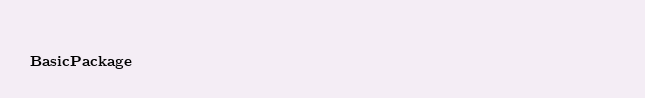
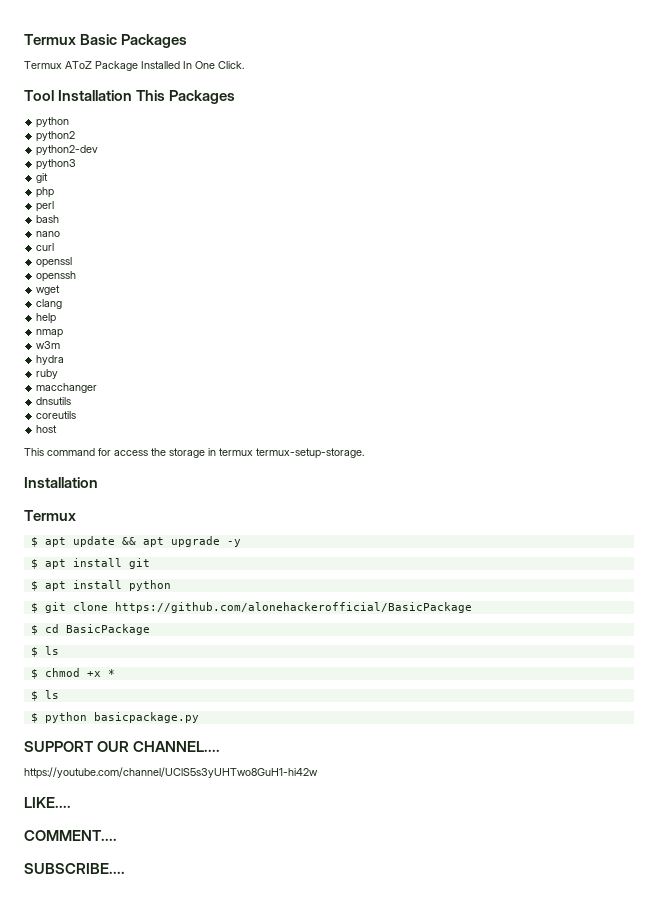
- BasicPackage
+ Termux Basic Packages
+ Termux AToZ Package Installed In One Click.
+ Tool Installation This Packages
+ python
+ python2
+ python2-dev
+ python3
+ git
+ php
+ perl
+ bash
+ nano
+ curl
+ openssl
+ openssh
+ wget
+ clang
+ help
+ nmap
+ w3m
+ hydra
+ ruby
+ macchanger
+ dnsutils
+ coreutils
+ host
+ This command for access the storage in termux termux-setup-storage.
+ Installation
+ Termux
+ $ apt update && apt upgrade -y
+ $ apt install git
+ $ apt install python
+ $ git clone https://github.com/alonehackerofficial/BasicPackage
+ $ cd BasicPackage
+ $ ls
+ $ chmod +x *
+ $ ls
+ $ python basicpackage.py
+ SUPPORT OUR CHANNEL....
+ https://youtube.com/channel/UClS5s3yUHTwo8GuH1-hi42w
+ LIKE....
+ COMMENT....
+ SUBSCRIBE....

